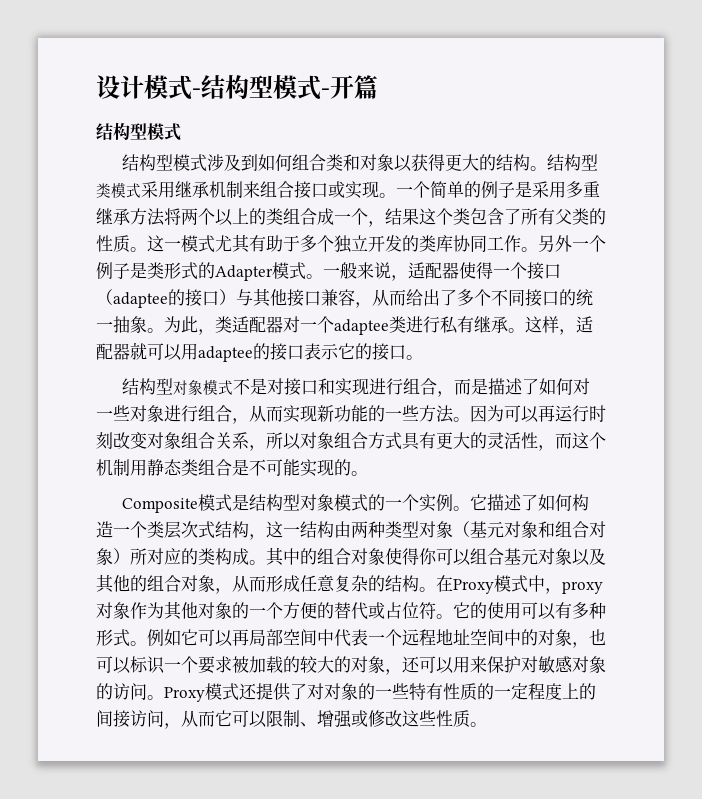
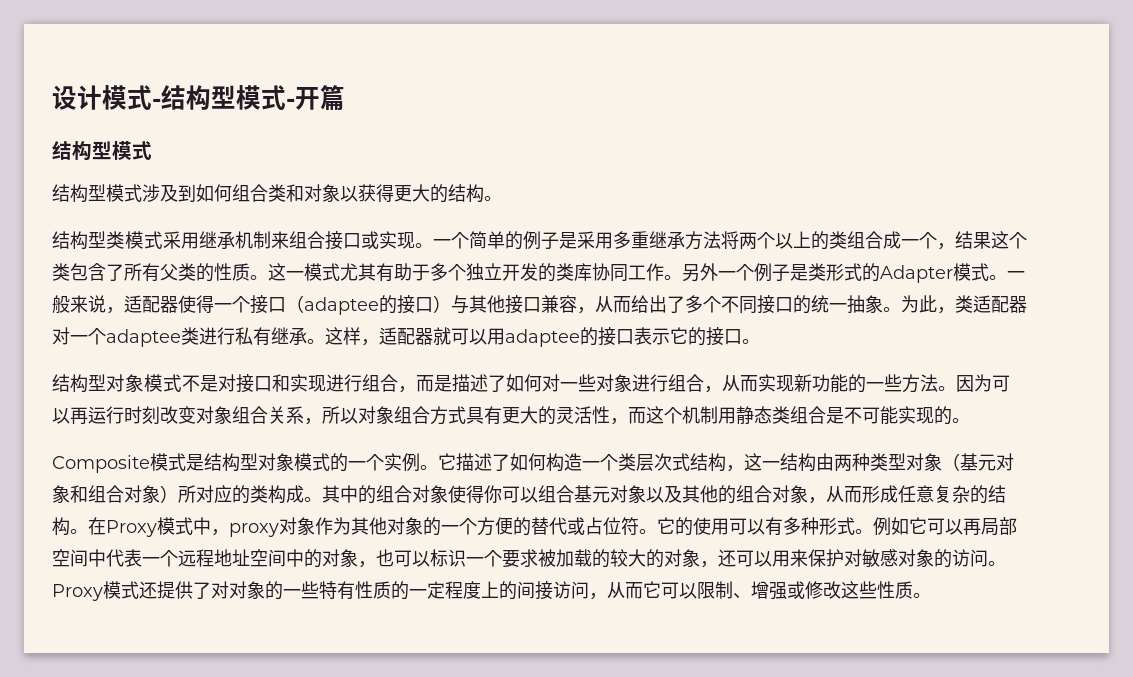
- 结构型模式涉及到如何组合类和对象以获得更大的结构。结构型类模式采用继承机制来组合接口或实现。
+ 结构型模式涉及到如何组合类和对象以获得更大的结构。
+ 结构型类模式采用继承机制来组合接口或实现。

